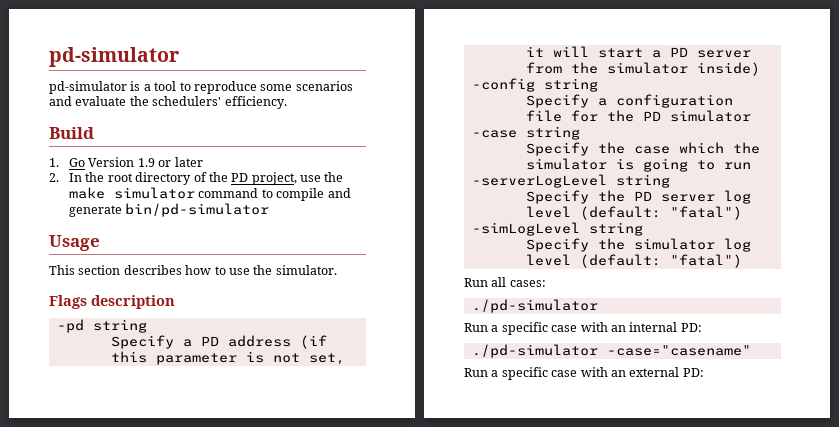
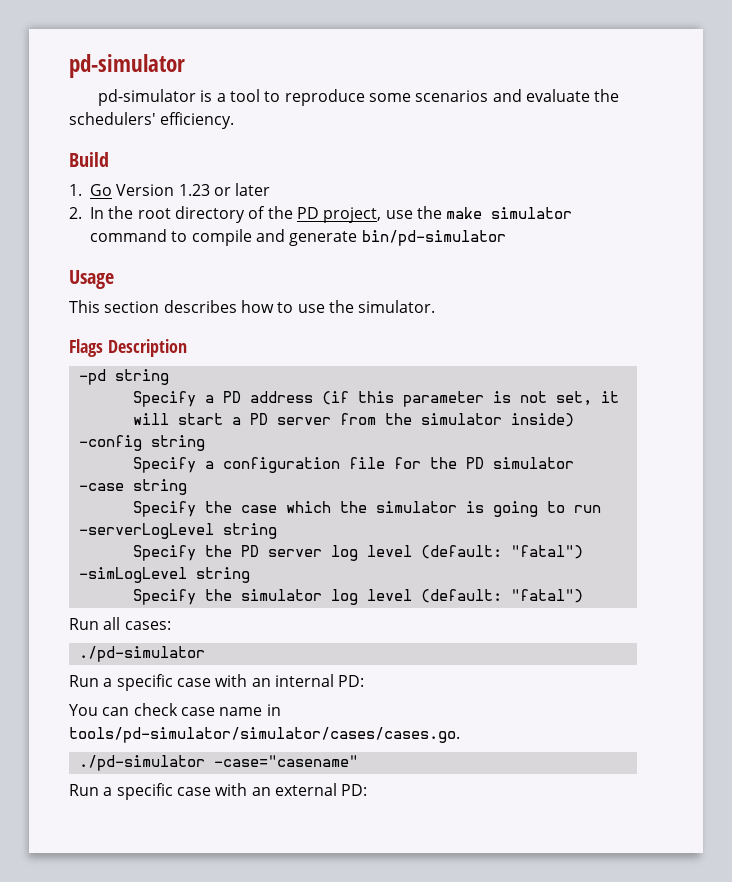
- 1. Go Version 1.9 or later
+ 1. Go Version 1.23 or later
- Flags description
+ Flags Description
+ You can check case name in tools/pd-simulator/simulator/cases/cases.go.

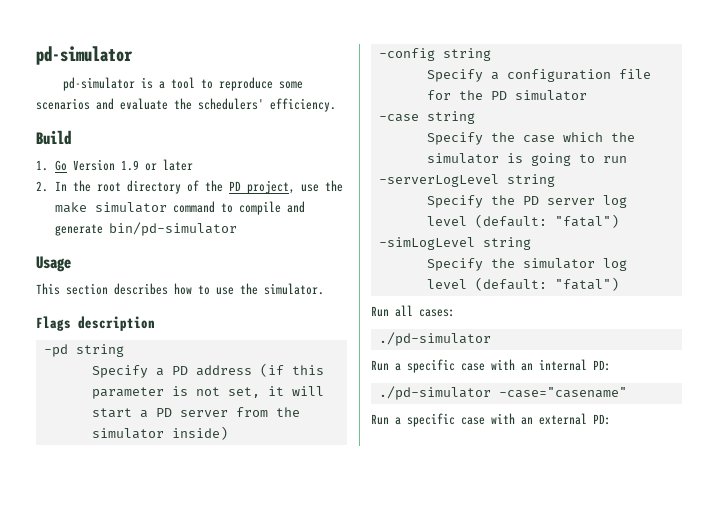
- 1. Go Version 1.23 or later
+ 1. Go Version 1.9 or later
- Flags Description
+ Flags description
- You can check case name in tools/pd-simulator/simulator/cases/cases.go.

